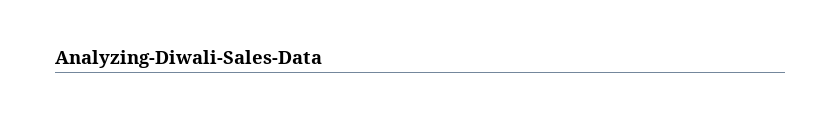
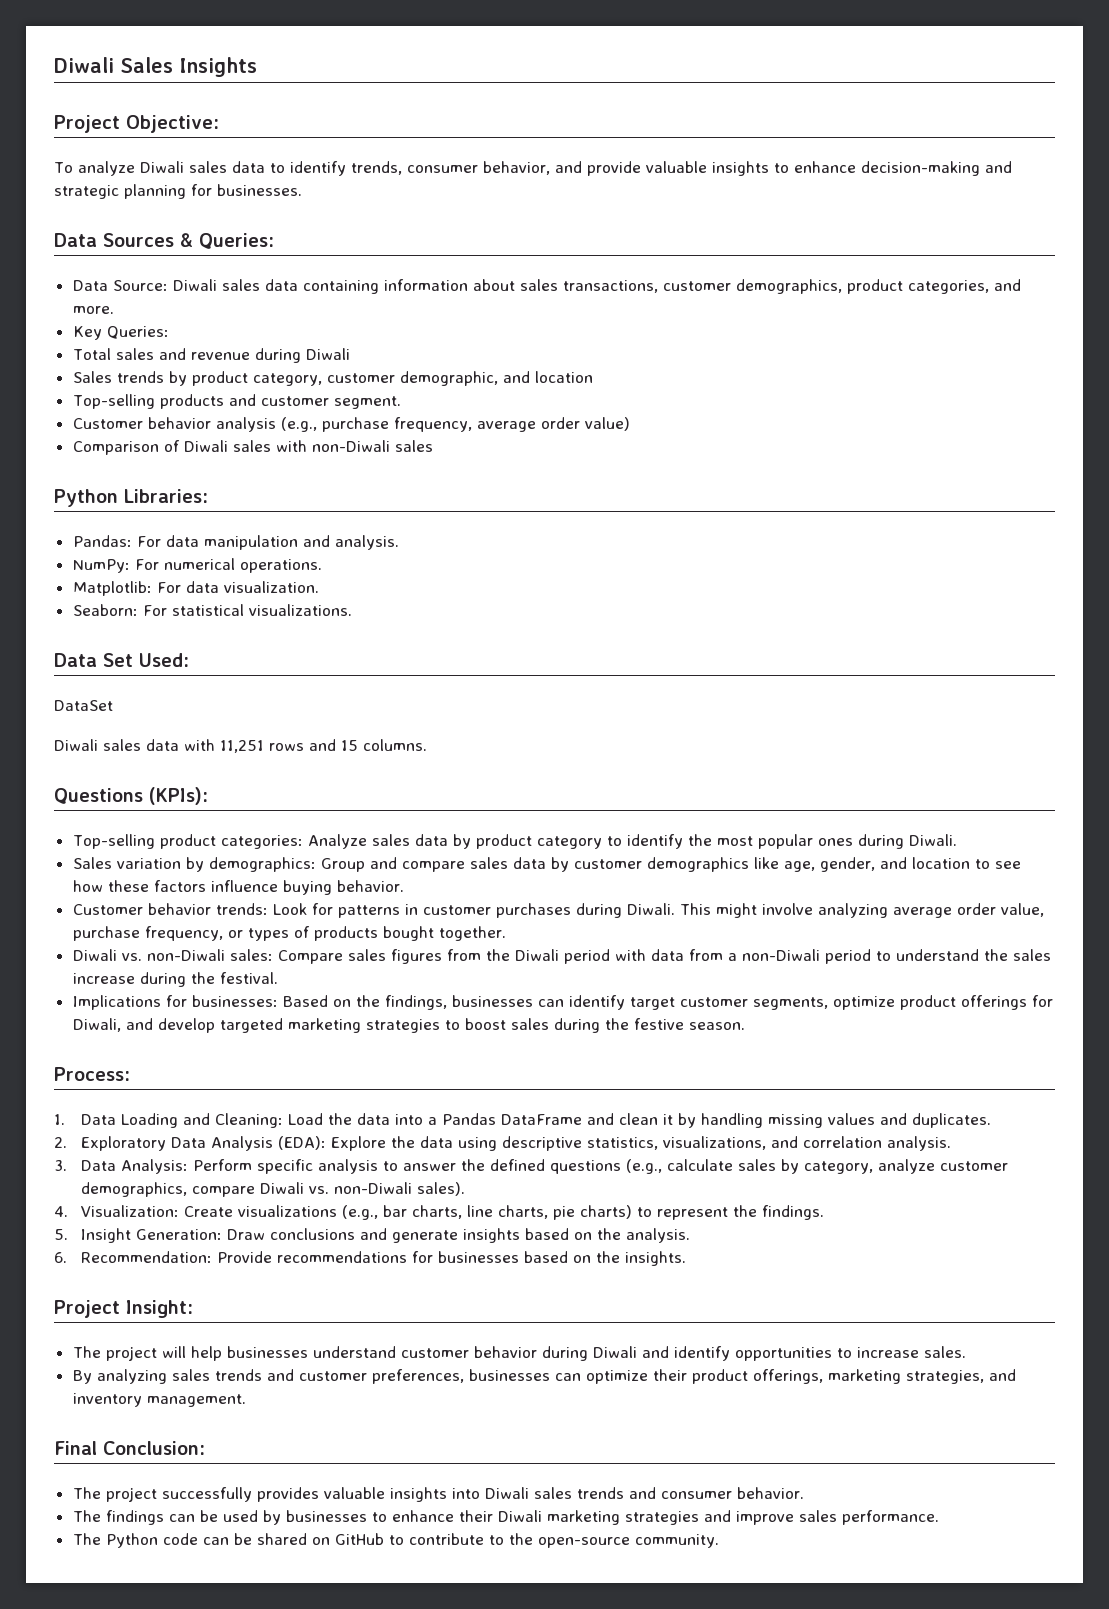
- Analyzing-Diwali-Sales-Data
+ Diwali Sales Insights
+ Project Objective:
+ To analyze Diwali sales data to identify trends, consumer behavior, and provide valuable insights to enhance decision-making and strategic planning for businesses.
+ Data Sources & Queries:
+ Data Source: Diwali sales data containing information about sales transactions, customer demographics, product categories, and more.
+ Key Queries:
+ Total sales and revenue during Diwali
+ Sales trends by product category, customer demographic, and location
+ Top-selling products and customer segment.
+ Customer behavior analysis (e.g., purchase frequency, average order value)
+ Comparison of Diwali sales with non-Diwali sales
+ Python Libraries:
+ Pandas: For data manipulation and analysis.
+ NumPy: For numerical operations.
+ Matplotlib: For data visualization.
+ Seaborn: For statistical visualizations.
+ Data Set Used:
+ DataSet
+ Diwali sales data with 11,251 rows and 15 columns.
+ Questions (KPIs):
+ Top-selling product categories: Analyze sales data by product category to identify the most popular ones during Diwali.
+ Sales variation by demographics: Group and compare sales data by customer demographics like age, gender, and location to see how these factors influence buying behavior.
+ Customer behavior trends: Look for patterns in customer purchases during Diwali. This might involve analyzing average order value, purchase frequency, or types of products bought together.
+ Diwali vs. non-Diwali sales: Compare sales figures from the Diwali period with data from a non-Diwali period to understand the sales increase during the festival.
+ Implications for businesses: Based on the findings, businesses can identify target customer segments, optimize product offerings for Diwali, and develop targeted marketing strategies to boost sales during the festive season.
+ Process:
+ 1. Data Loading and Cleaning: Load the data into a Pandas DataFrame and clean it by handling missing values and duplicates.
+ 2. Exploratory Data Analysis (EDA): Explore the data using descriptive statistics, visualizations, and correlation analysis.
+ 3. Data Analysis: Perform specific analysis to answer the defined questions (e.g., calculate sales by category, analyze customer demographics, compare Diwali vs. non-Diwali sales).
+ 4. Visualization: Create visualizations (e.g., bar charts, line charts, pie charts) to represent the findings.
+ 5. Insight Generation: Draw conclusions and generate insights based on the analysis.
+ 6. Recommendation: Provide recommendations for businesses based on the insights.
+ Project Insight:
+ The project will help businesses understand customer behavior during Diwali and identify opportunities to increase sales.
+ By analyzing sales trends and customer preferences, businesses can optimize their product offerings, marketing strategies, and inventory management.
+ Final Conclusion:
+ The project successfully provides valuable insights into Diwali sales trends and consumer behavior.
+ The findings can be used by businesses to enhance their Diwali marketing strategies and improve sales performance.
+ The Python code can be shared on GitHub to contribute to the open-source community.

